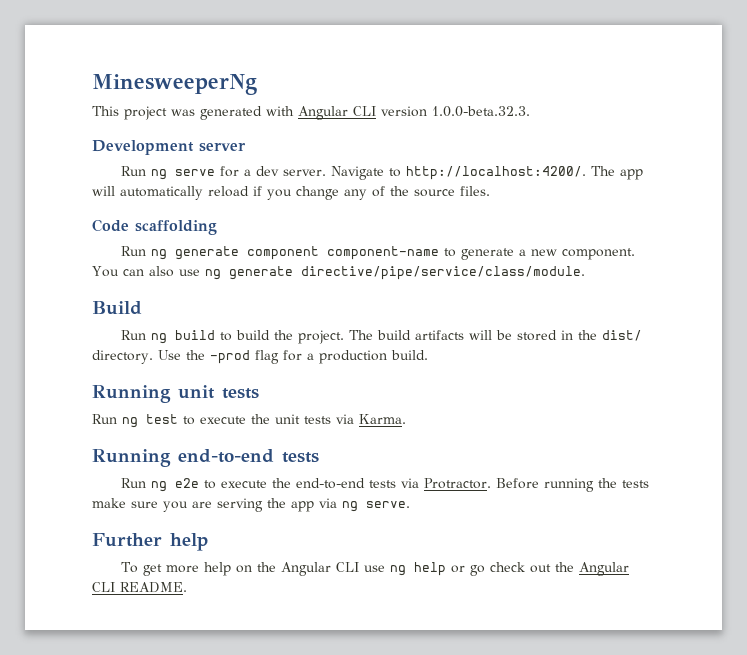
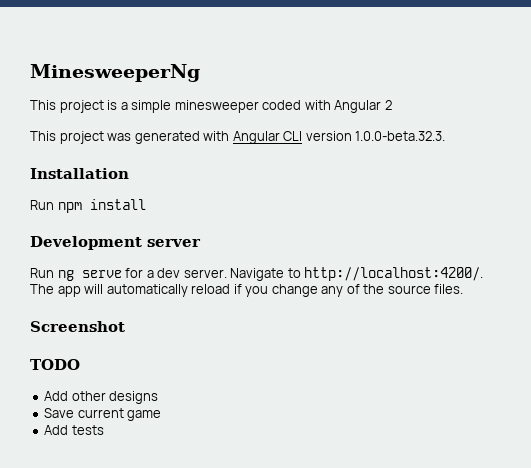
+ This project is a simple minesweeper coded with Angular 2
+ Installation
+ Run npm install
- Code scaffolding
- Run ng generate component component-name to generate a new component. You can also use ng generate directive/pipe/service/class/module.
- Build
- Run ng build to build the project. The build artifacts will be stored in the dist/ directory. Use the -prod flag for a production build.
- Running unit tests
- Run ng test to execute the unit tests via Karma.
- Running end-to-end tests
- Run ng e2e to execute the end-to-end tests via Protractor. Before running the tests make sure you are serving the app via ng serve.
- Further help
- To get more help on the Angular CLI use ng help or go check out the Angular CLI README.
+ Screenshot
+ TODO
+ Add other designs
+ Save current game
+ Add tests

